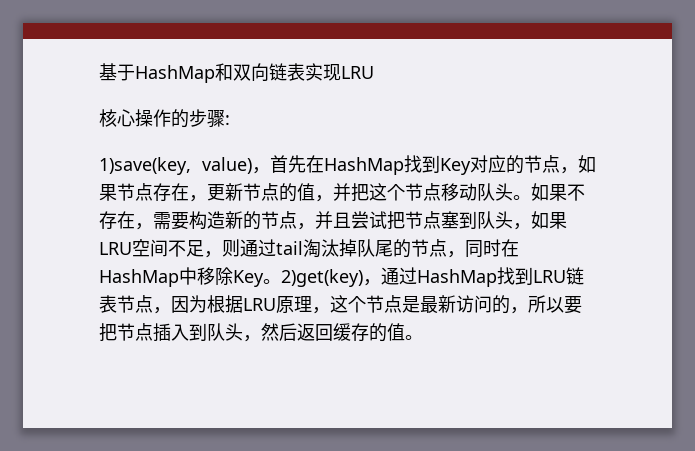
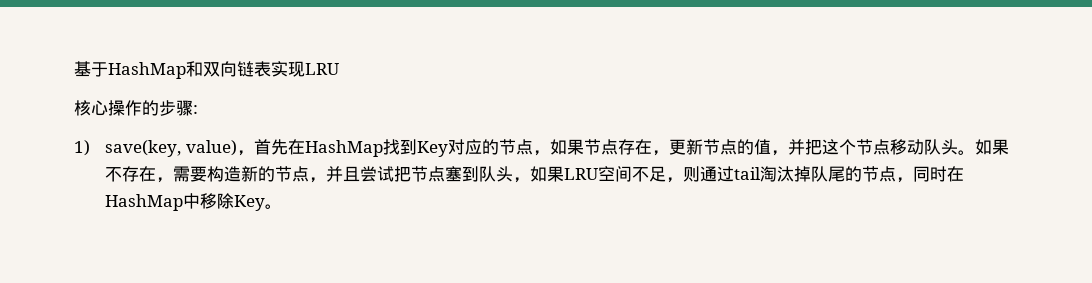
- 1)save(key, value)，首先在HashMap找到Key对应的节点，如果节点存在，更新节点的值，并把这个节点移动队头。
+ 1) save(key, value)，首先在HashMap找到Key对应的节点，如果节点存在，更新节点的值，并把这个节点移动队头。
- 2)get(key)，通过HashMap找到LRU链表节点，因为根据LRU原理，这个节点是最新访问的，所以要把节点插入到队头，然后返回缓存的值。

